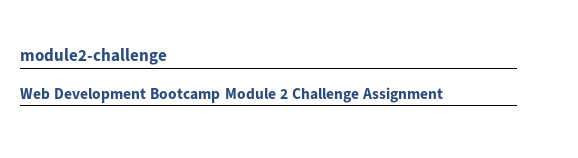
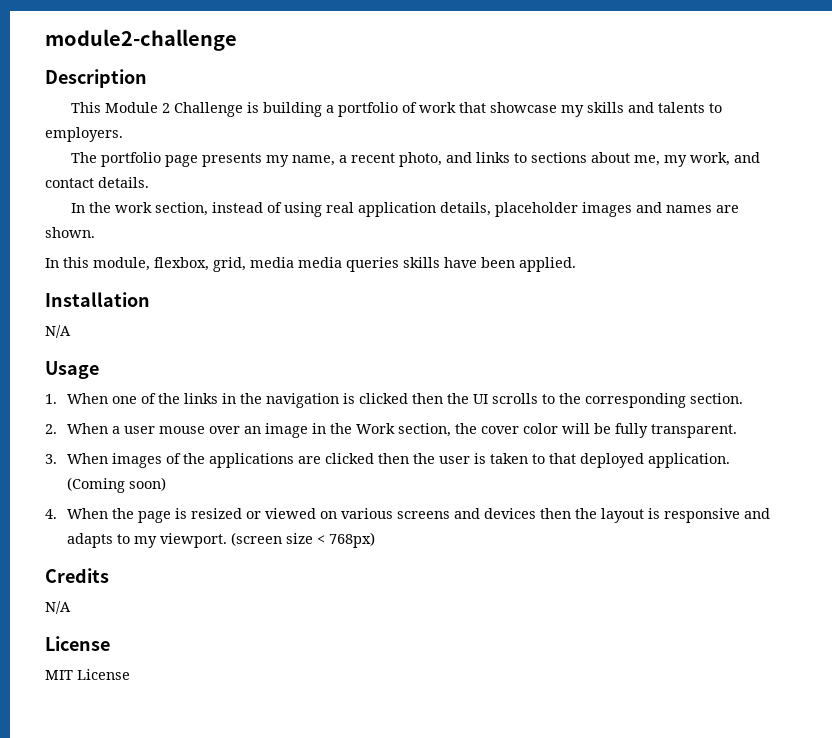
- Web Development Bootcamp Module 2 Challenge Assignment
+ Description
+ This Module 2 Challenge is building a portfolio of work that showcase my skills and talents to employers.
+ The portfolio page presents my name, a recent photo, and links to sections about me, my work, and contact details.
+ In the work section, instead of using real application details, placeholder images and names are shown.
+ In this module, flexbox, grid, media media queries skills have been applied.
+ Installation
+ N/A
+ Usage
+ 1. When one of the links in the navigation is clicked then the UI scrolls to the corresponding section.
+ 2. When a user mouse over an image in the Work section, the cover color will be fully transparent.
+ 3. When images of the applications are clicked then the user is taken to that deployed application. (Coming soon)
+ 4. When the page is resized or viewed on various screens and devices then the layout is responsive and adapts to my viewport. (screen size < 768px)
+ Credits
+ N/A
+ License
+ MIT License

